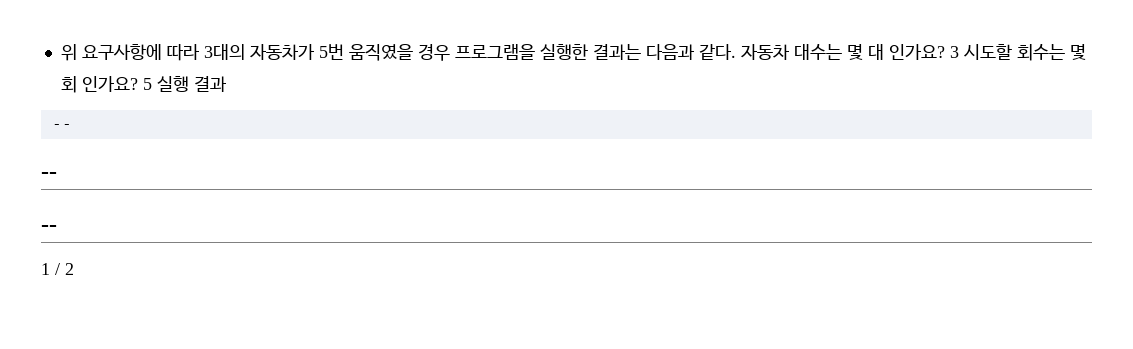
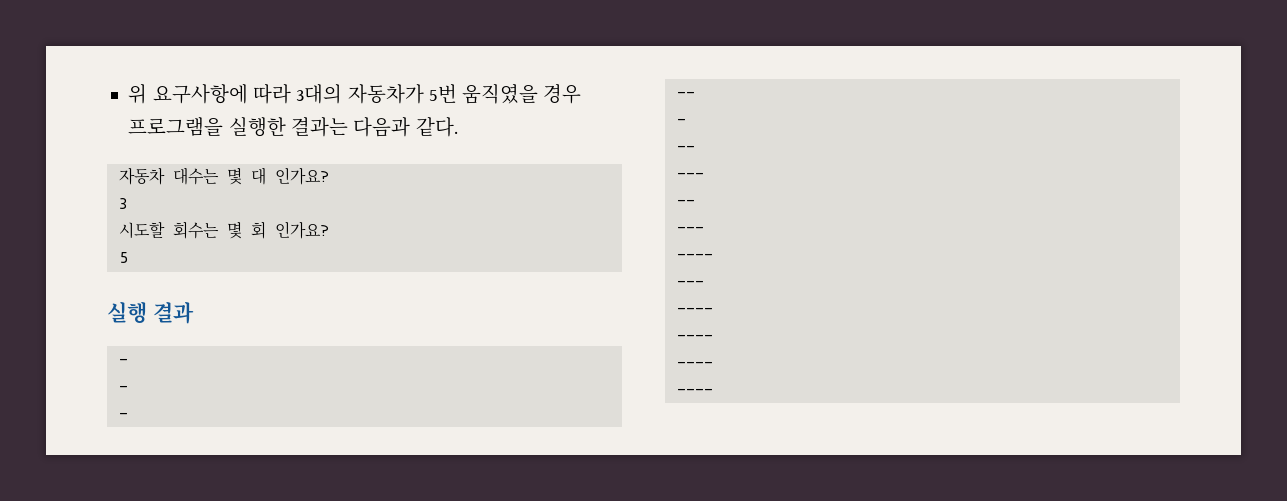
- 위 요구사항에 따라 3대의 자동차가 5번 움직였을 경우 프로그램을 실행한 결과는 다음과 같다. 자동차 대수는 몇 대 인가요? 3 시도할 회수는 몇 회 인가요? 5 실행 결과
+ 위 요구사항에 따라 3대의 자동차가 5번 움직였을 경우 프로그램을 실행한 결과는 다음과 같다.
+ 자동차 대수는 몇 대 인가요?
+ 3
+ 시도할 회수는 몇 회 인가요?
+ 5
+ 실행 결과
+ -
+ -
+ -
  --
+ -
  --
+ ---
  --
- 1 / 2
+ ---
+ ----
+ ---
+ ----
+ ----
+ ----
+ ----

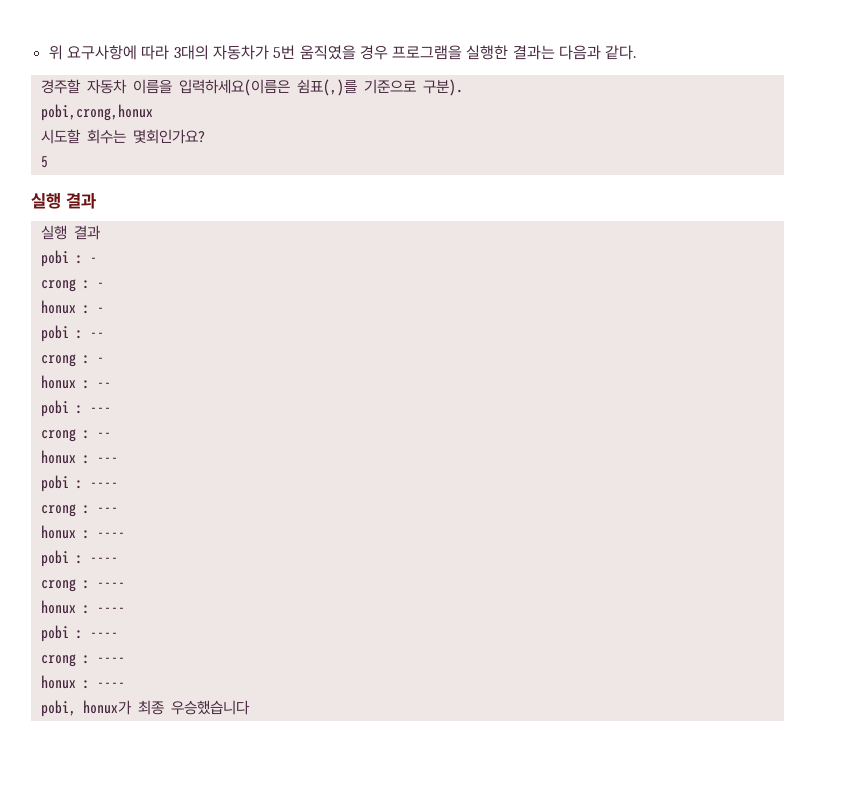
- 자동차 대수는 몇 대 인가요?
- 3
+ 경주할 자동차 이름을 입력하세요(이름은 쉼표(,)를 기준으로 구분).
+ pobi,crong,honux
- 시도할 회수는 몇 회 인가요?
+ 시도할 회수는 몇회인가요?
  5
  실행 결과
- -
- -
- -
- --
- -
- --
- ---
- --
- ---
- ----
- ---
- ----
- ----
- ----
- ----
+ 실행 결과
+ pobi : -
+ crong : -
+ honux : -
+ pobi : --
+ crong : -
+ honux : --
+ pobi : ---
+ crong : --
+ honux : ---
+ pobi : ----
+ crong : ---
+ honux : ----
+ pobi : ----
+ crong : ----
+ honux : ----
+ pobi : ----
+ crong : ----
+ honux : ----
+ pobi, honux가 최종 우승했습니다

